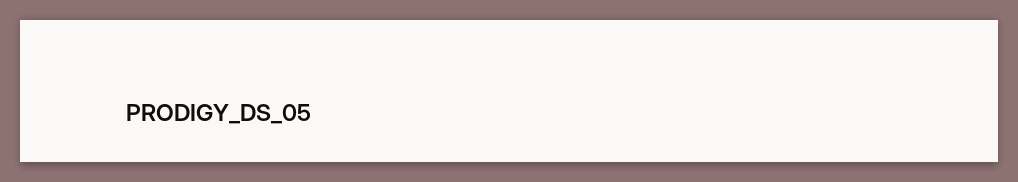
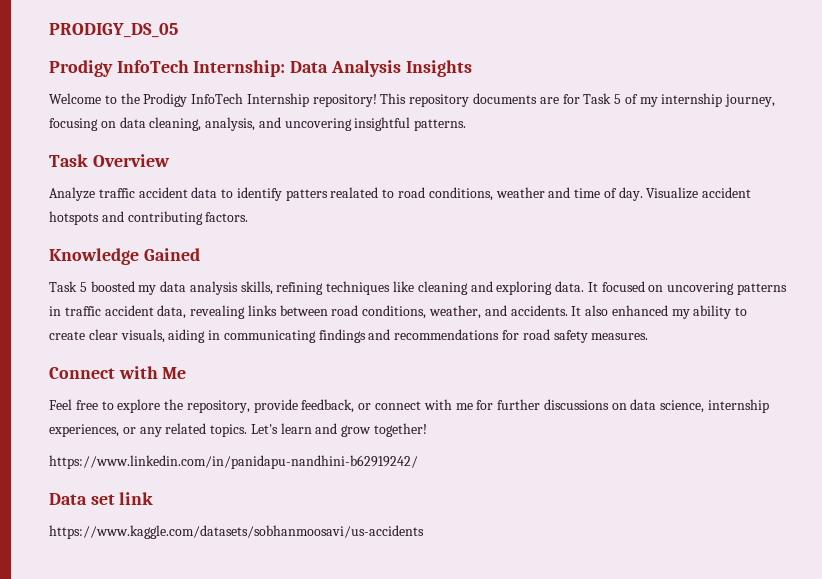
+ Prodigy InfoTech Internship: Data Analysis Insights
+ Welcome to the Prodigy InfoTech Internship repository! This repository documents are for Task 5 of my internship journey, focusing on data cleaning, analysis, and uncovering insightful patterns.
+ Task Overview
+ Analyze traffic accident data to identify patters realated to road conditions, weather and time of day. Visualize accident hotspots and contributing factors.
+ Knowledge Gained
+ Task 5 boosted my data analysis skills, refining techniques like cleaning and exploring data. It focused on uncovering patterns in traffic accident data, revealing links between road conditions, weather, and accidents. It also enhanced my ability to create clear visuals, aiding in communicating findings and recommendations for road safety measures.
+ Connect with Me
+ Feel free to explore the repository, provide feedback, or connect with me for further discussions on data science, internship experiences, or any related topics. Let's learn and grow together!
+ https://www.linkedin.com/in/panidapu-nandhini-b62919242/
+ Data set link
+ https://www.kaggle.com/datasets/sobhanmoosavi/us-accidents

